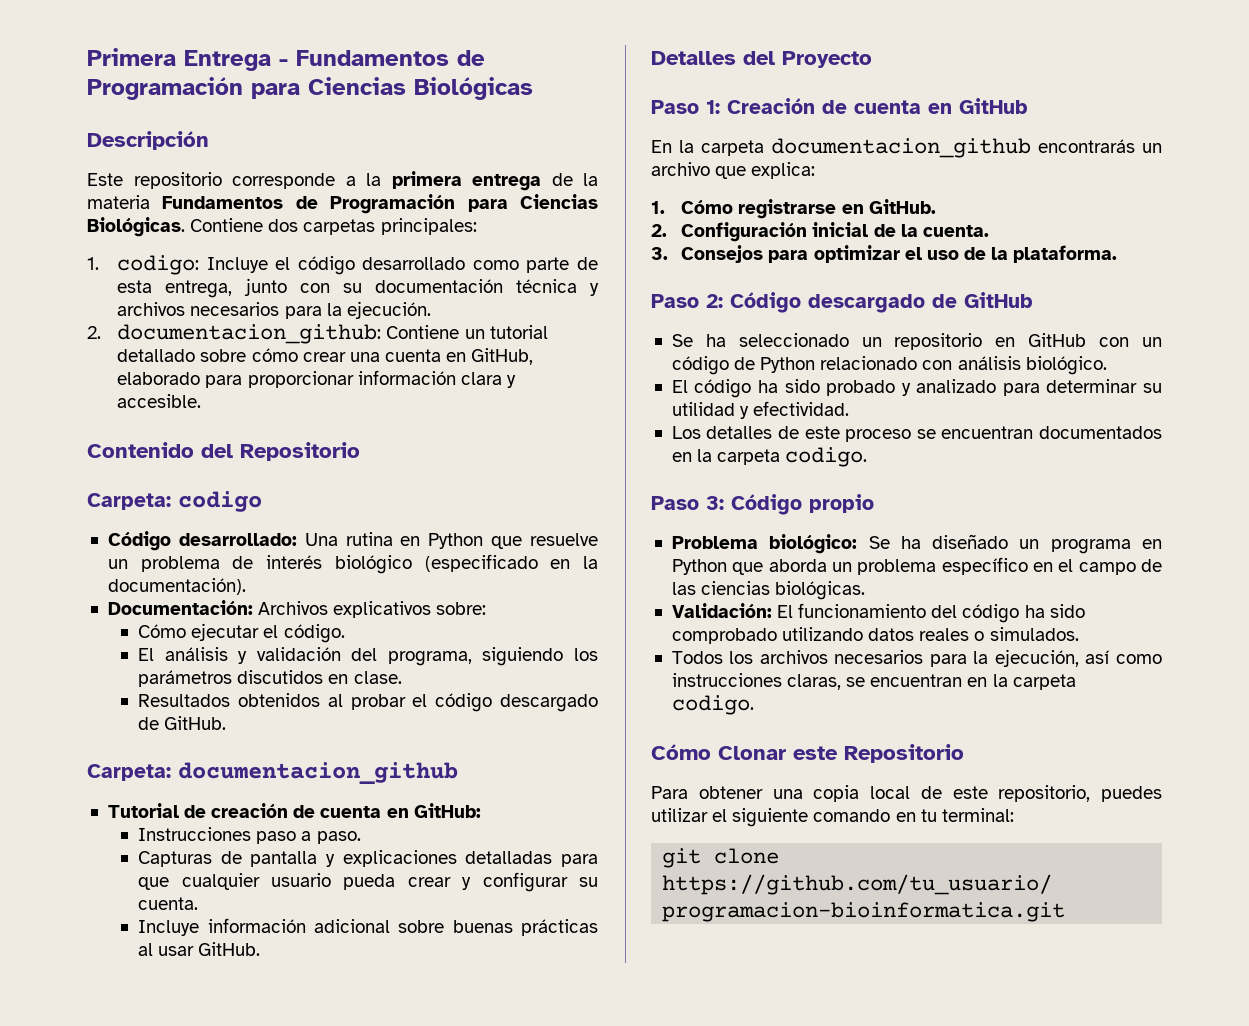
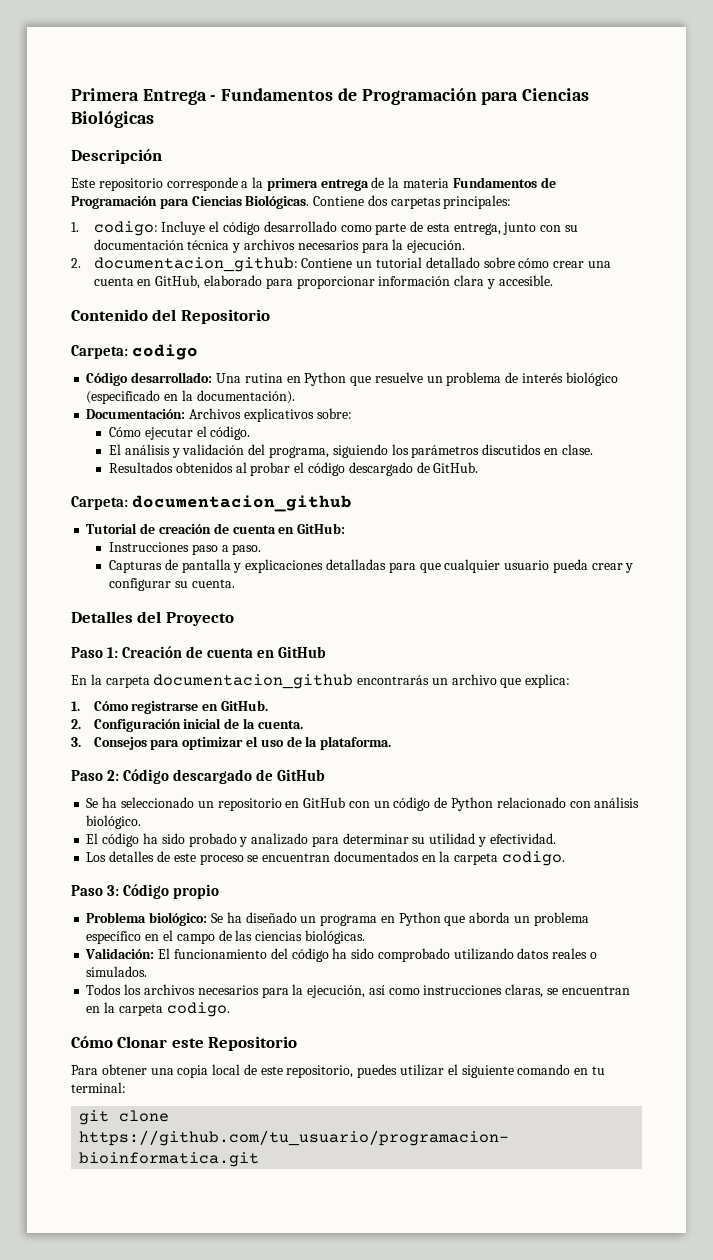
- Incluye información adicional sobre buenas prácticas al usar GitHub.

